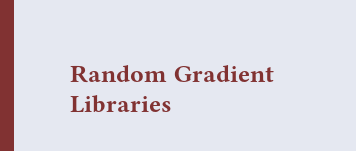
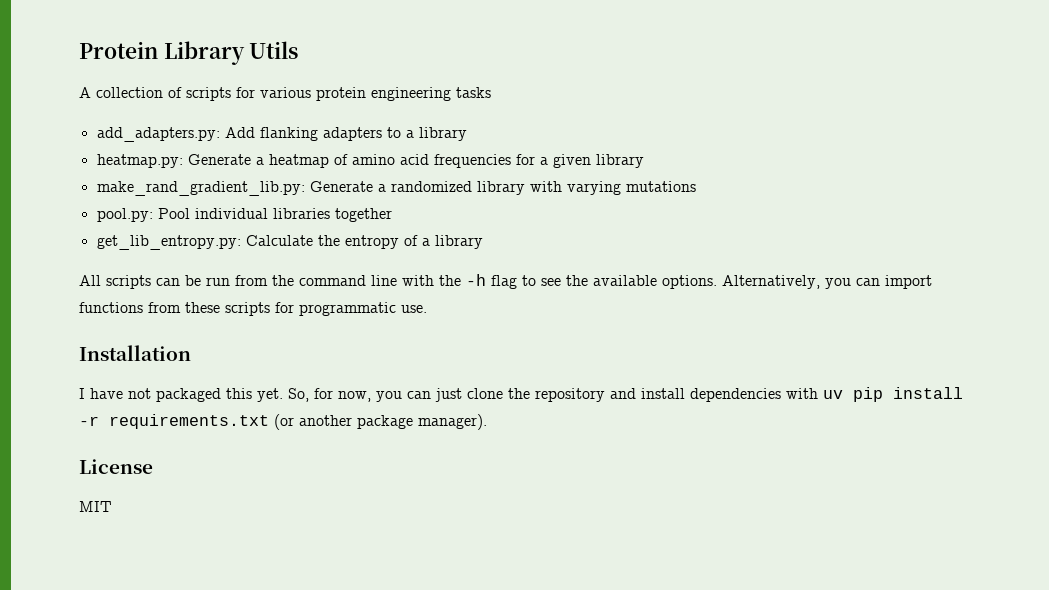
- Random Gradient Libraries
+ Protein Library Utils
+ A collection of scripts for various protein engineering tasks
+ add_adapters.py: Add flanking adapters to a library
+ heatmap.py: Generate a heatmap of amino acid frequencies for a given library
+ make_rand_gradient_lib.py: Generate a randomized library with varying mutations
+ pool.py: Pool individual libraries together
+ get_lib_entropy.py: Calculate the entropy of a library
+ All scripts can be run from the command line with the -h flag to see the available options. Alternatively, you can import functions from these scripts for programmatic use.
+ Installation
+ I have not packaged this yet. So, for now, you can just clone the repository and install dependencies with uv pip install -r requirements.txt (or another package manager).
+ License
+ MIT

